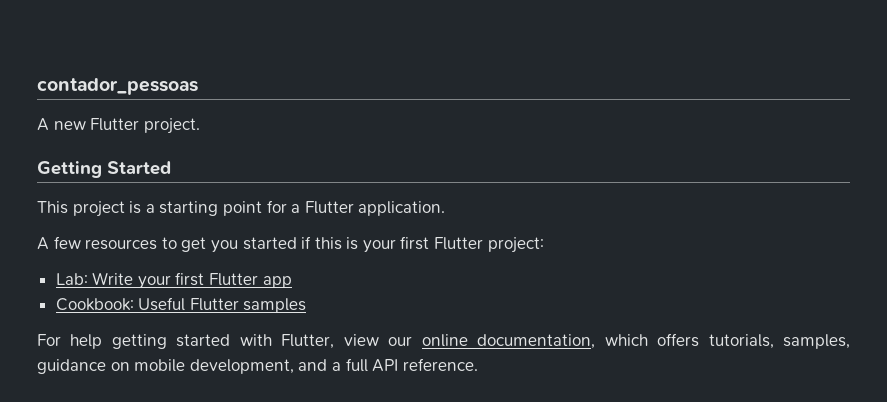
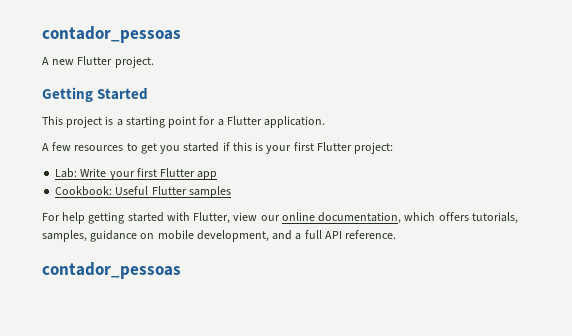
  For help getting started with Flutter, view our online documentation, which offers tutorials, samples, guidance on mobile development, and a full API reference.
+ contador_pessoas

